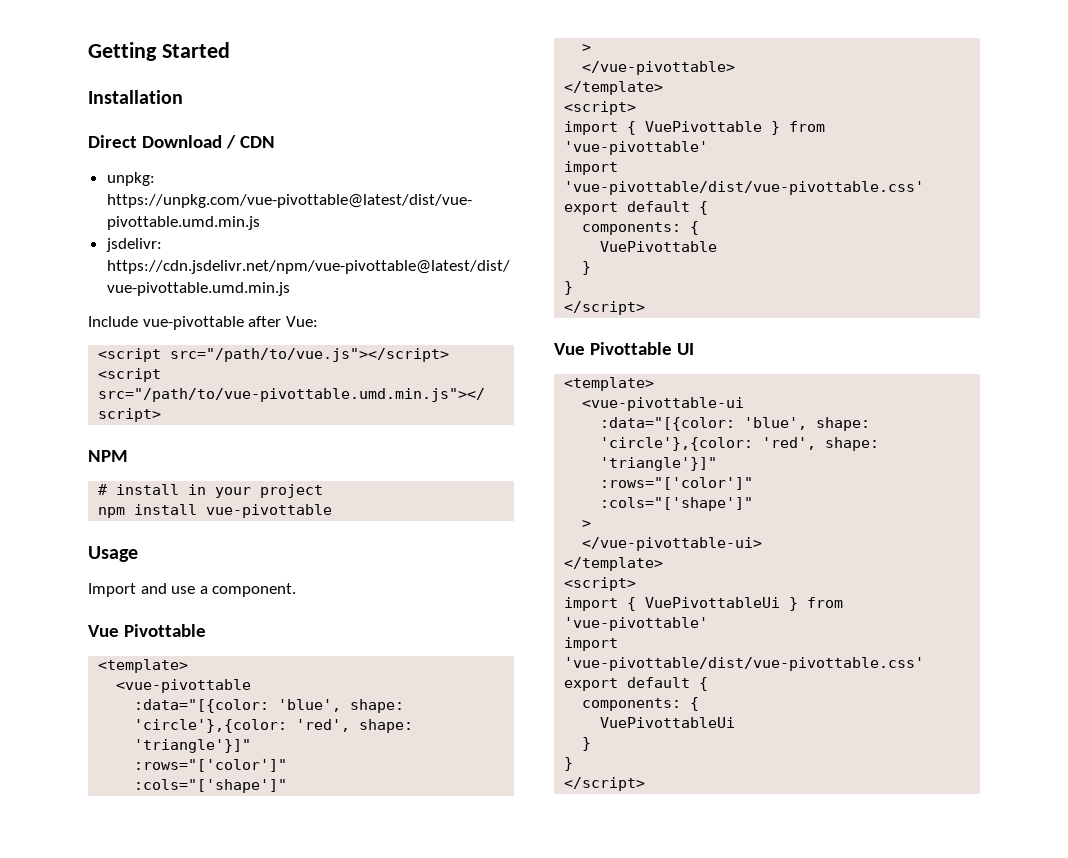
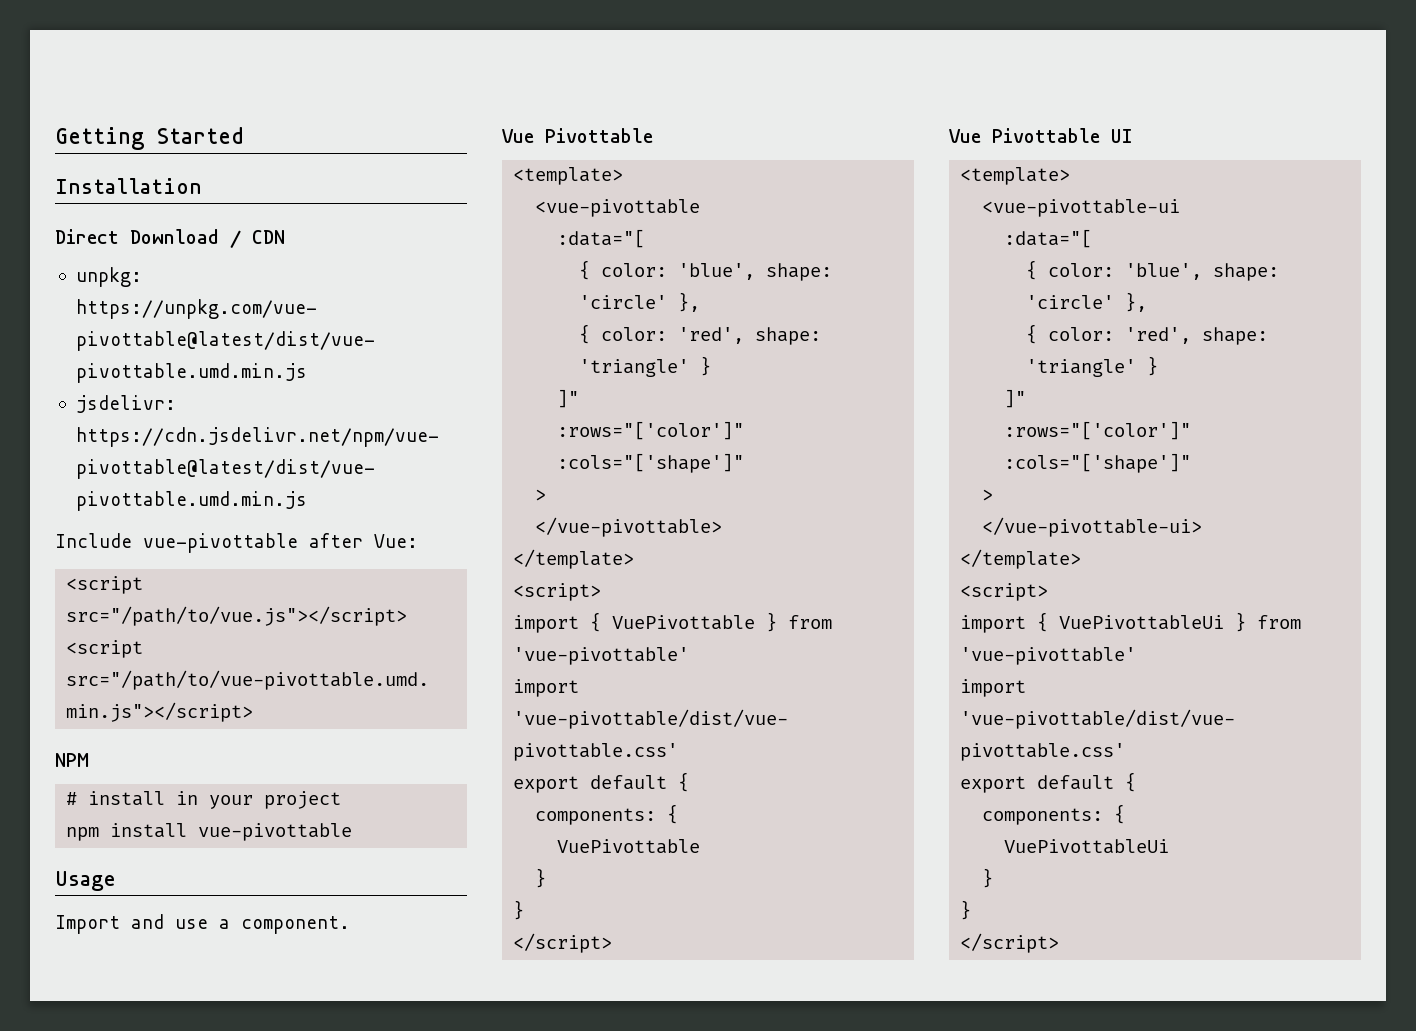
  <vue-pivottable
- :data="[{color: 'blue', shape: 'circle'},{color: 'red', shape: 'triangle'}]"
+ :data="[
+ { color: 'blue', shape: 'circle' },
+ { color: 'red', shape: 'triangle' }
+ ]"
  <vue-pivottable-ui
- :data="[{color: 'blue', shape: 'circle'},{color: 'red', shape: 'triangle'}]"
+ :data="[
+ { color: 'blue', shape: 'circle' },
+ { color: 'red', shape: 'triangle' }
+ ]"

